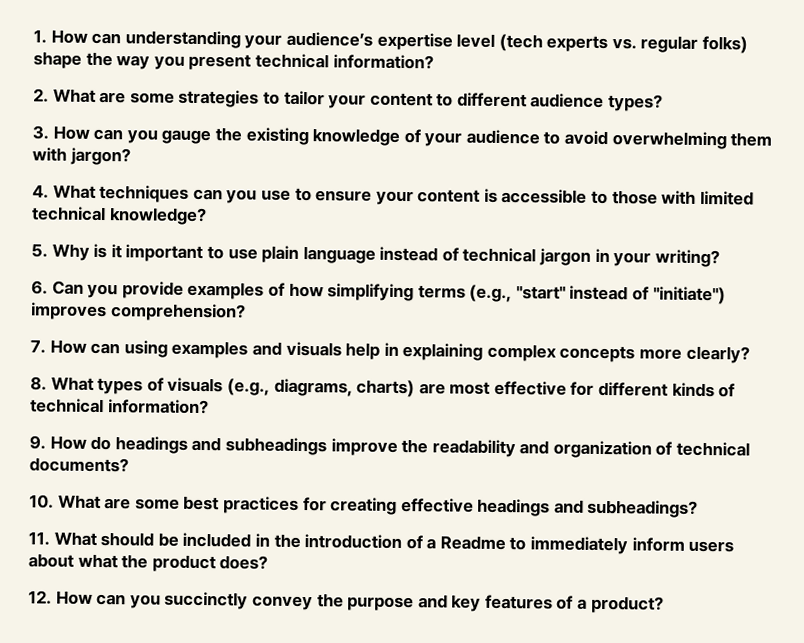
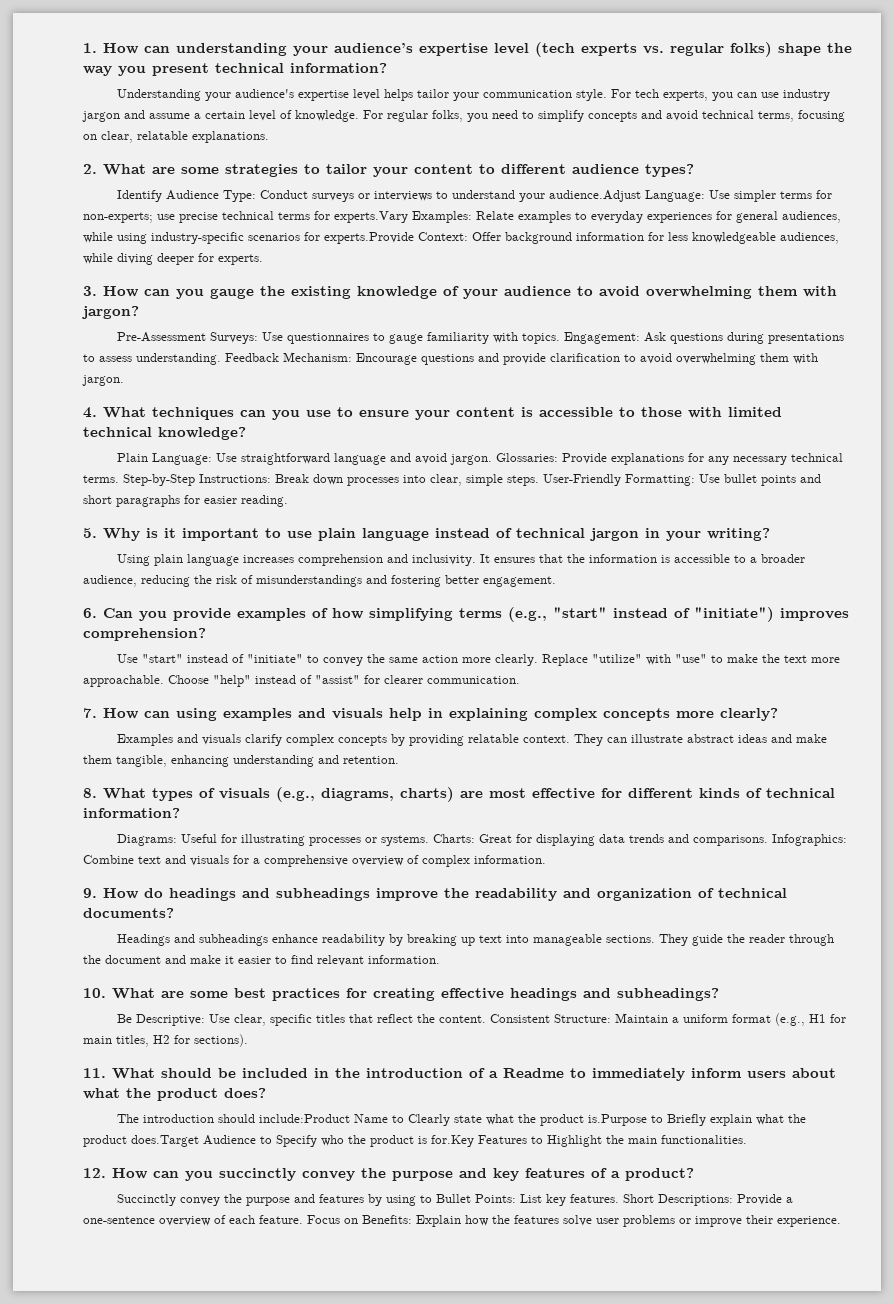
+ Understanding your audience's expertise level helps tailor your communication style. For tech experts, you can use industry jargon and assume a certain level of knowledge. For regular folks, you need to simplify concepts and avoid technical terms, focusing on clear, relatable explanations.
+ Identify Audience Type: Conduct surveys or interviews to understand your audience.Adjust Language: Use simpler terms for non-experts; use precise technical terms for experts.Vary Examples: Relate examples to everyday experiences for general audiences, while using industry-specific scenarios for experts.Provide Context: Offer background information for less knowledgeable audiences, while diving deeper for experts.
+ Pre-Assessment Surveys: Use questionnaires to gauge familiarity with topics. Engagement: Ask questions during presentations to assess understanding. Feedback Mechanism: Encourage questions and provide clarification to avoid overwhelming them with jargon.
+ Plain Language: Use straightforward language and avoid jargon. Glossaries: Provide explanations for any necessary technical terms. Step-by-Step Instructions: Break down processes into clear, simple steps. User-Friendly Formatting: Use bullet points and short paragraphs for easier reading.
+ Using plain language increases comprehension and inclusivity. It ensures that the information is accessible to a broader audience, reducing the risk of misunderstandings and fostering better engagement.
+ Use "start" instead of "initiate" to convey the same action more clearly. Replace "utilize" with "use" to make the text more approachable. Choose "help" instead of "assist" for clearer communication.
+ Examples and visuals clarify complex concepts by providing relatable context. They can illustrate abstract ideas and make them tangible, enhancing understanding and retention.
+ Diagrams: Useful for illustrating processes or systems. Charts: Great for displaying data trends and comparisons. Infographics: Combine text and visuals for a comprehensive overview of complex information.
+ Headings and subheadings enhance readability by breaking up text into manageable sections. They guide the reader through the document and make it easier to find relevant information.
+ Be Descriptive: Use clear, specific titles that reflect the content. Consistent Structure: Maintain a uniform format (e.g., H1 for main titles, H2 for sections).
+ The introduction should include:Product Name to Clearly state what the product is.Purpose to Briefly explain what the product does.Target Audience to Specify who the product is for.Key Features to Highlight the main functionalities.
+ Succinctly convey the purpose and features by using to Bullet Points: List key features. Short Descriptions: Provide a one-sentence overview of each feature. Focus on Benefits: Explain how the features solve user problems or improve their experience.

